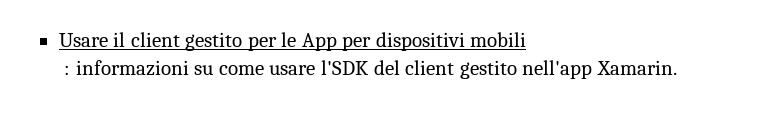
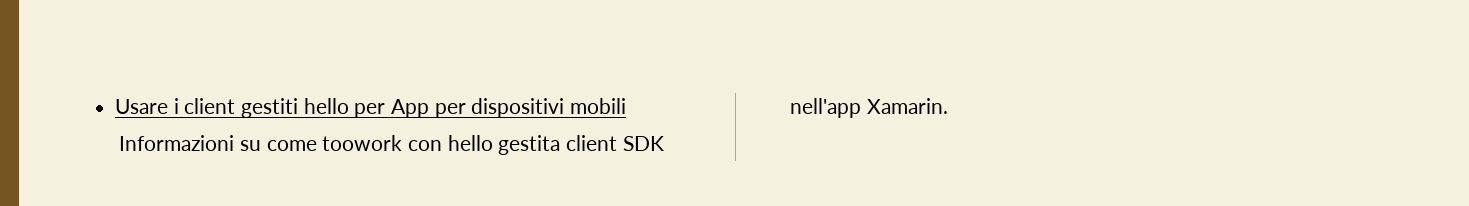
- Usare il client gestito per le App per dispositivi mobili
+ Usare i client gestiti hello per App per dispositivi mobili
- : informazioni su come usare l'SDK del client gestito nell'app Xamarin.
+ Informazioni su come toowork con hello gestita client SDK nell'app Xamarin.

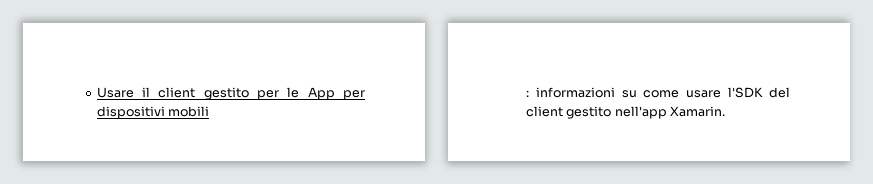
- Usare i client gestiti hello per App per dispositivi mobili
+ Usare il client gestito per le App per dispositivi mobili
- Informazioni su come toowork con hello gestita client SDK nell'app Xamarin.
+ : informazioni su come usare l'SDK del client gestito nell'app Xamarin.

